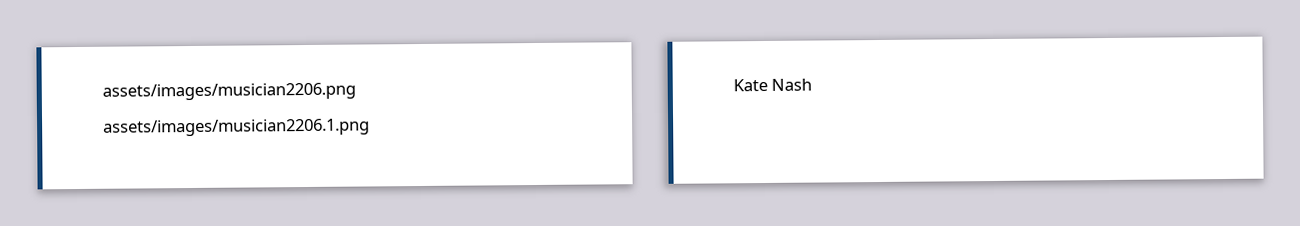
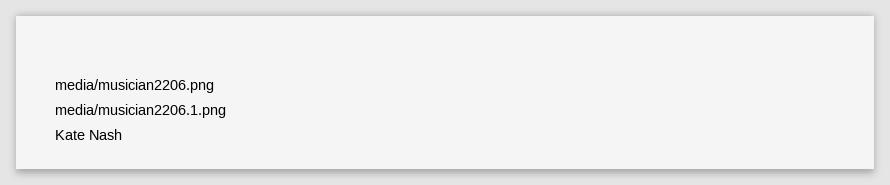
- assets/images/musician2206.png
- assets/images/musician2206.1.png
+ media/musician2206.png
+ media/musician2206.1.png

